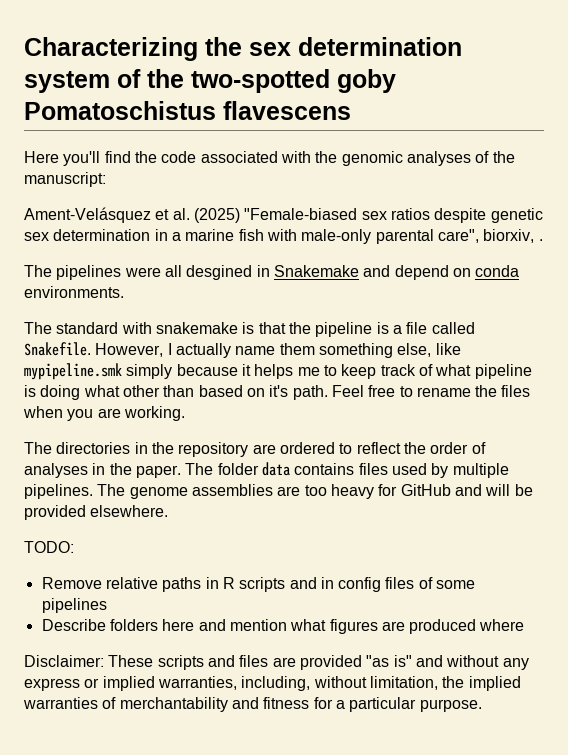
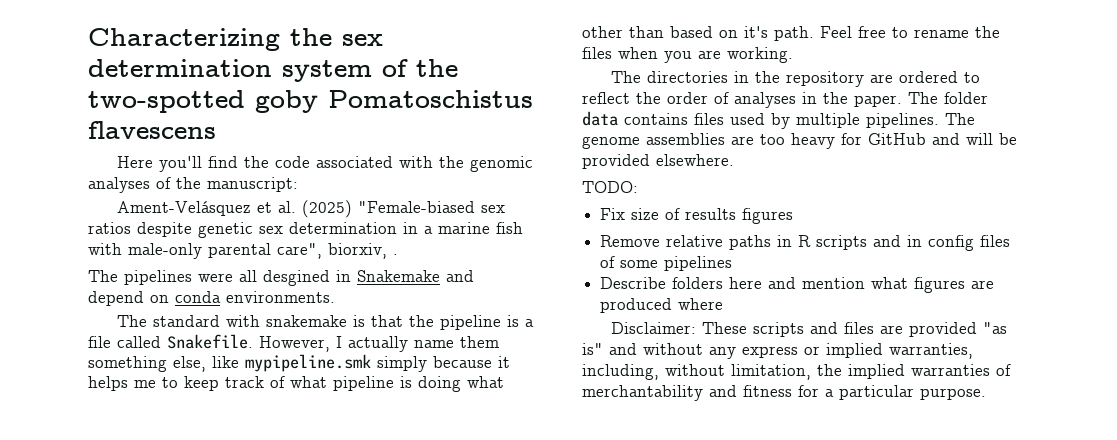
+ Fix size of results figures

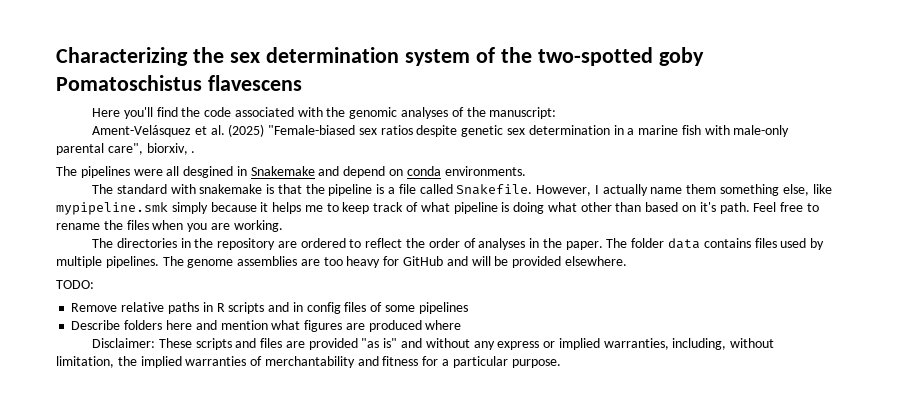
- Fix size of results figures

